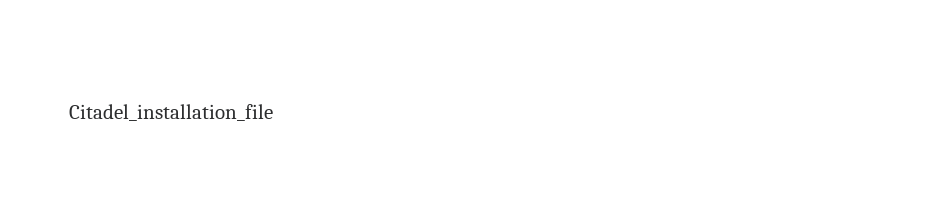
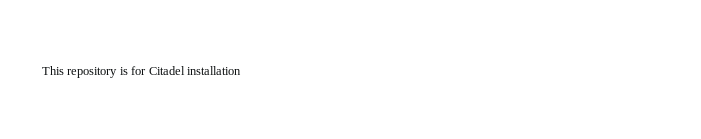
- Citadel_installation_file
+ This repository is for Citadel installation

